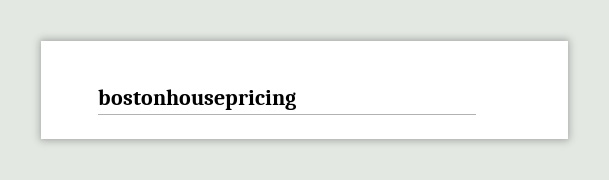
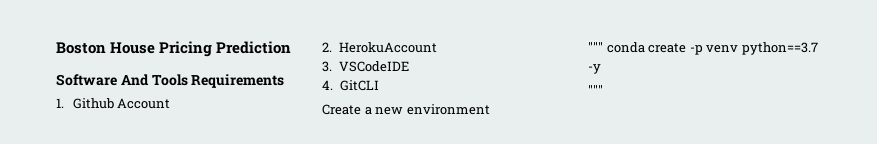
- bostonhousepricing
+ Boston House Pricing Prediction
+ Software And Tools Requirements
+ 1. Github Account
+ 2. HerokuAccount
+ 3. VSCodeIDE
+ 4. GitCLI
+ Create a new environment
+ """ conda create -p venv python==3.7 -y
+ """

